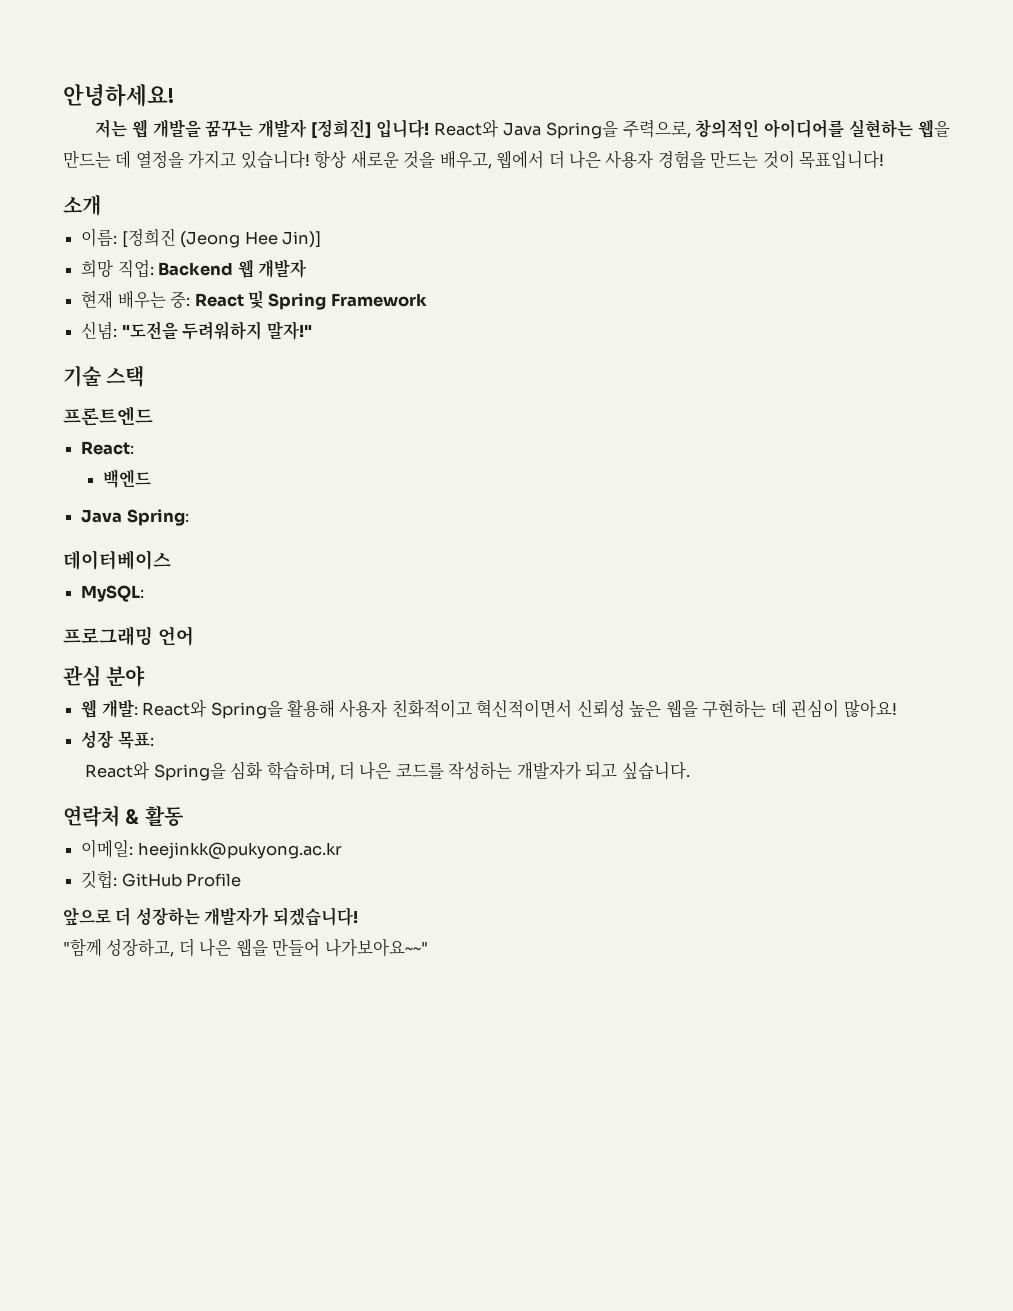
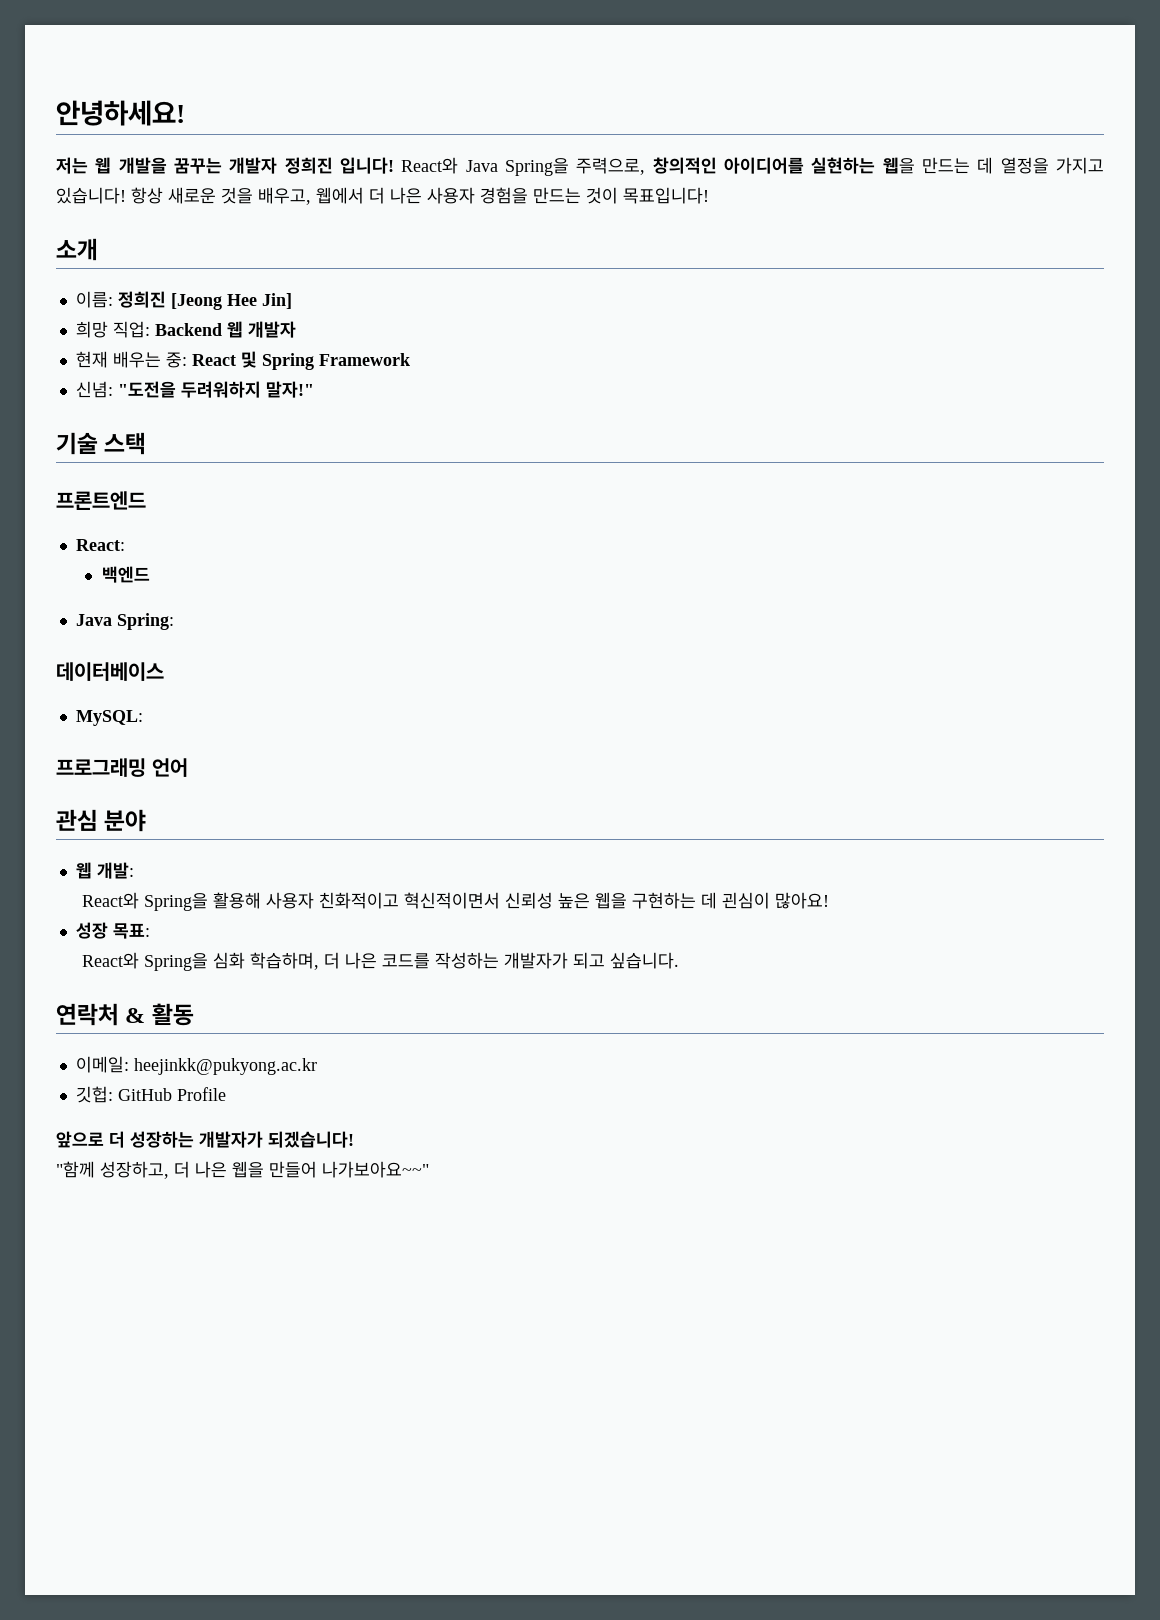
- 저는 웹 개발을 꿈꾸는 개발자 [정희진] 입니다!
+ 저는 웹 개발을 꿈꾸는 개발자 정희진 입니다!
- 이름: [정희진 (Jeong Hee Jin)]
+ 이름: 정희진 [Jeong Hee Jin]
- 웹 개발: React와 Spring을 활용해 사용자 친화적이고 혁신적이면서 신뢰성 높은 웹을 구현하는 데 괸심이 많아요!
+ 웹 개발:
+ React와 Spring을 활용해 사용자 친화적이고 혁신적이면서 신뢰성 높은 웹을 구현하는 데 괸심이 많아요!

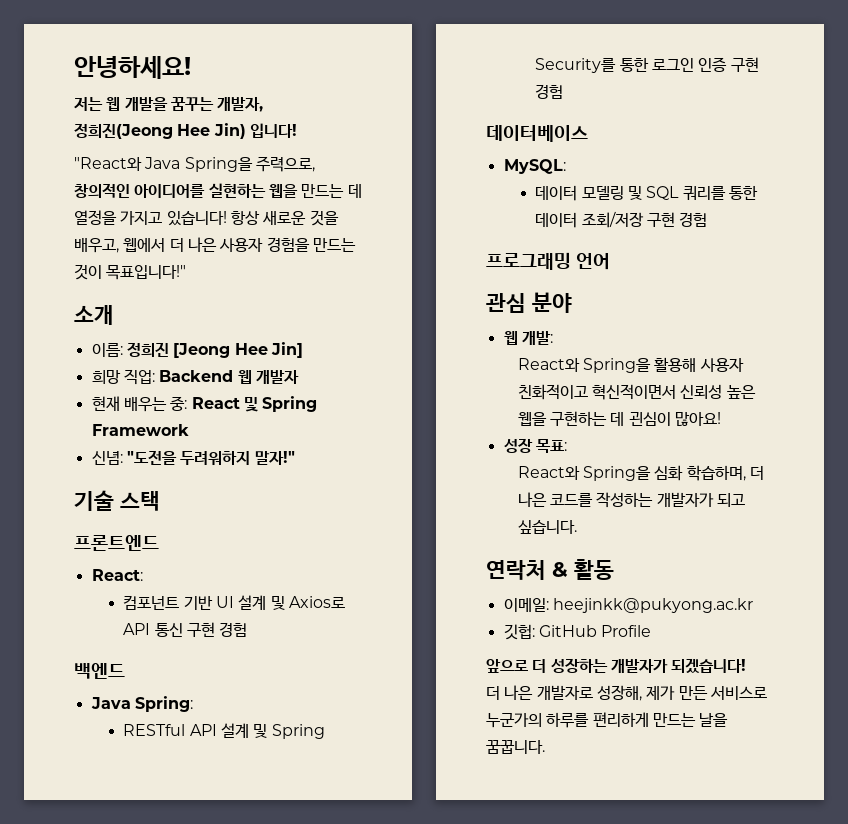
- 저는 웹 개발을 꿈꾸는 개발자 정희진 입니다! React와 Java Spring을 주력으로, 창의적인 아이디어를 실현하는 웹을 만드는 데 열정을 가지고 있습니다!
+ 저는 웹 개발을 꿈꾸는 개발자, 정희진(Jeong Hee Jin) 입니다!
+ "React와 Java Spring을 주력으로, 창의적인 아이디어를 실현하는 웹을 만드는 데 열정을 가지고 있습니다!
- 항상 새로운 것을 배우고, 웹에서 더 나은 사용자 경험을 만드는 것이 목표입니다!
+ 항상 새로운 것을 배우고, 웹에서 더 나은 사용자 경험을 만드는 것이 목표입니다!"
+ 컴포넌트 기반 UI 설계 및 Axios로 API 통신 구현 경험
  백엔드
  Java Spring:
+ RESTful API 설계 및 Spring Security를 통한 로그인 인증 구현 경험
  데이터베이스
  MySQL:
+ 데이터 모델링 및 SQL 쿼리를 통한 데이터 조회/저장 구현 경험
- "함께 성장하고, 더 나은 웹을 만들어 나가보아요~~"
+ 더 나은 개발자로 성장해, 제가 만든 서비스로 누군가의 하루를 편리하게 만드는 날을 꿈꿉니다.

